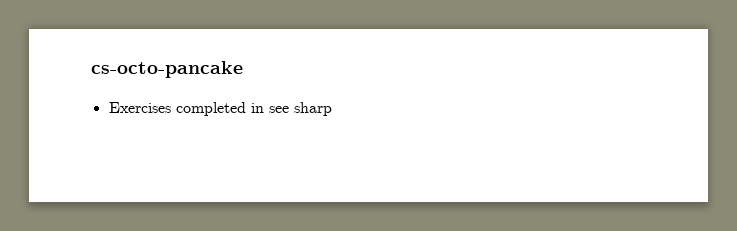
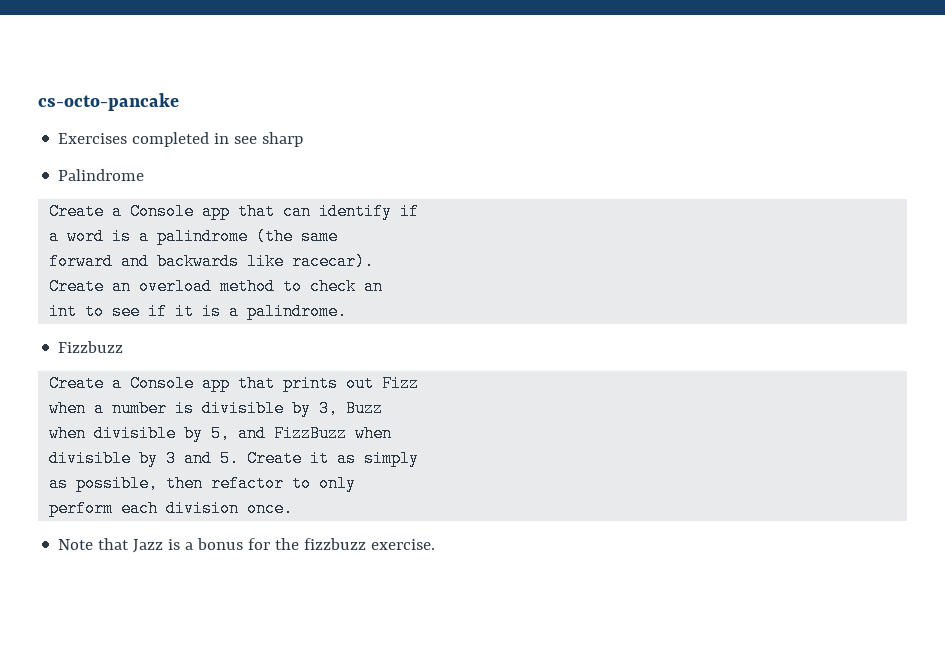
+ Palindrome
+ Create a Console app that can identify if
+ a word is a palindrome (the same
+ forward and backwards like racecar).
+ Create an overload method to check an
+ int to see if it is a palindrome.
+ Fizzbuzz
+ Create a Console app that prints out Fizz
+ when a number is divisible by 3, Buzz
+ when divisible by 5, and FizzBuzz when
+ divisible by 3 and 5. Create it as simply
+ as possible, then refactor to only
+ perform each division once.
+ Note that Jazz is a bonus for the fizzbuzz exercise.

